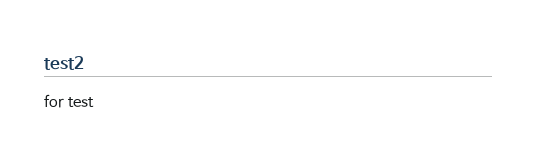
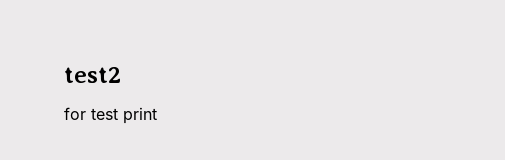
- for test
+ for test print

